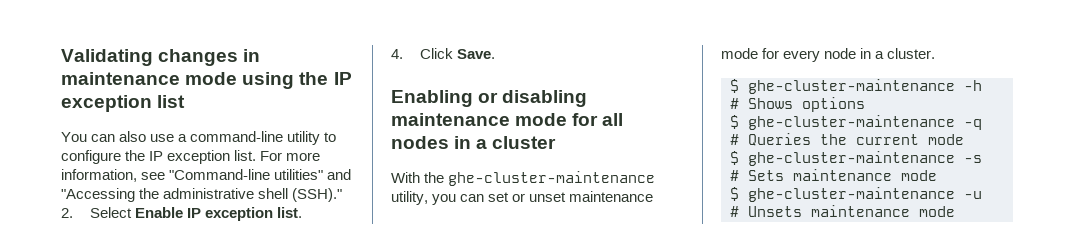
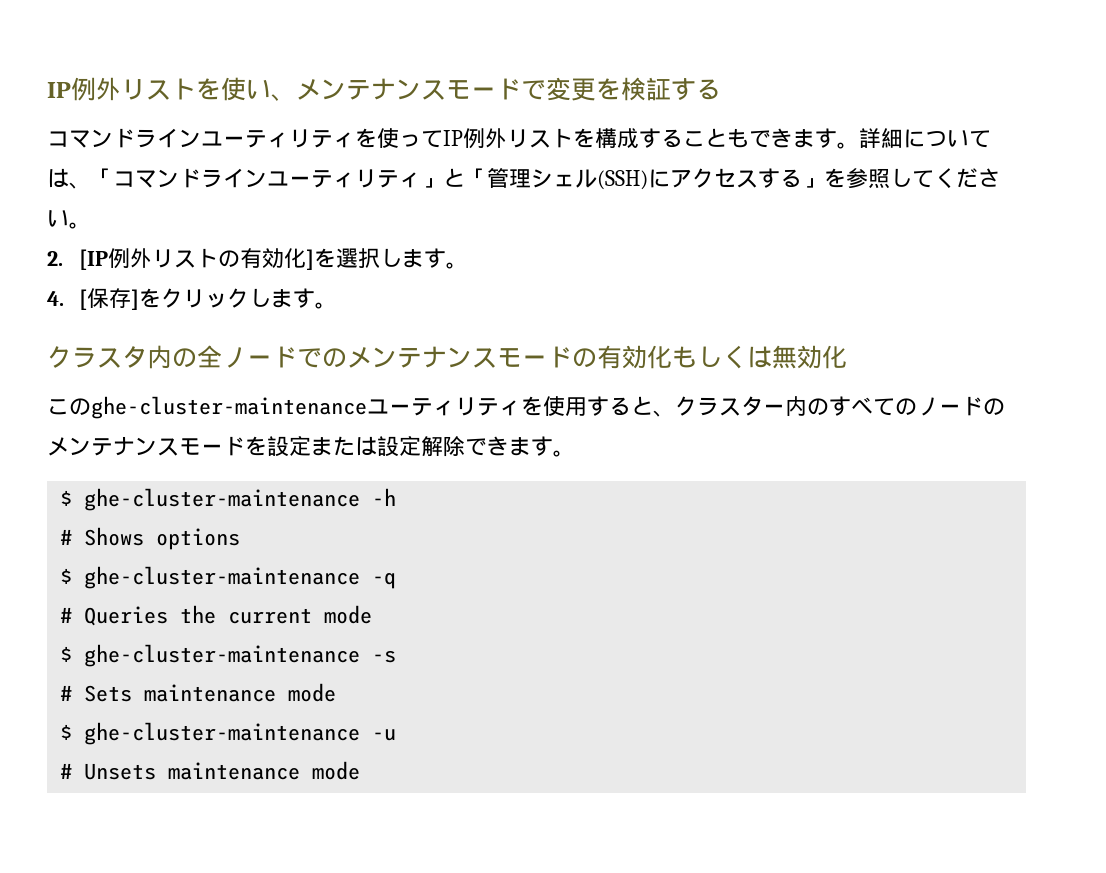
- Validating changes in maintenance mode using the IP exception list
- You can also use a command-line utility to configure the IP exception list. For more information, see "Command-line utilities" and "Accessing the administrative shell (SSH)."
- 2. Select Enable IP exception list.
- 4. Click Save.
- Enabling or disabling maintenance mode for all nodes in a cluster
- With the ghe-cluster-maintenance utility, you can set or unset maintenance mode for every node in a cluster.
+ IP例外リストを使い、メンテナンスモードで変更を検証する
+ コマンドラインユーティリティを使ってIP例外リストを構成することもできます。詳細については、「コマンドラインユーティリティ」と「管理シェル(SSH)にアクセスする」を参照してください。
+ 2. [IP例外リストの有効化]を選択します。
+ 4. [保存]をクリックします。
+ クラスタ内の全ノードでのメンテナンスモードの有効化もしくは無効化
+ このghe-cluster-maintenanceユーティリティを使用すると、クラスター内のすべてのノードのメンテナンスモードを設定または設定解除できます。

